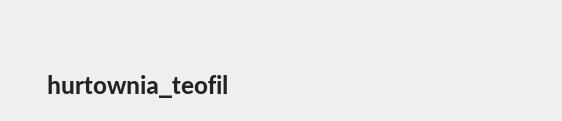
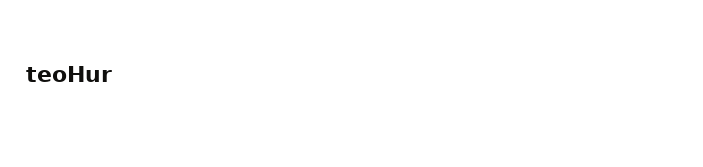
- hurtownia_teofil
+ teoHur

